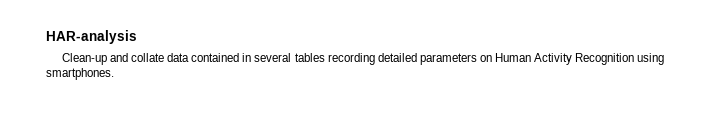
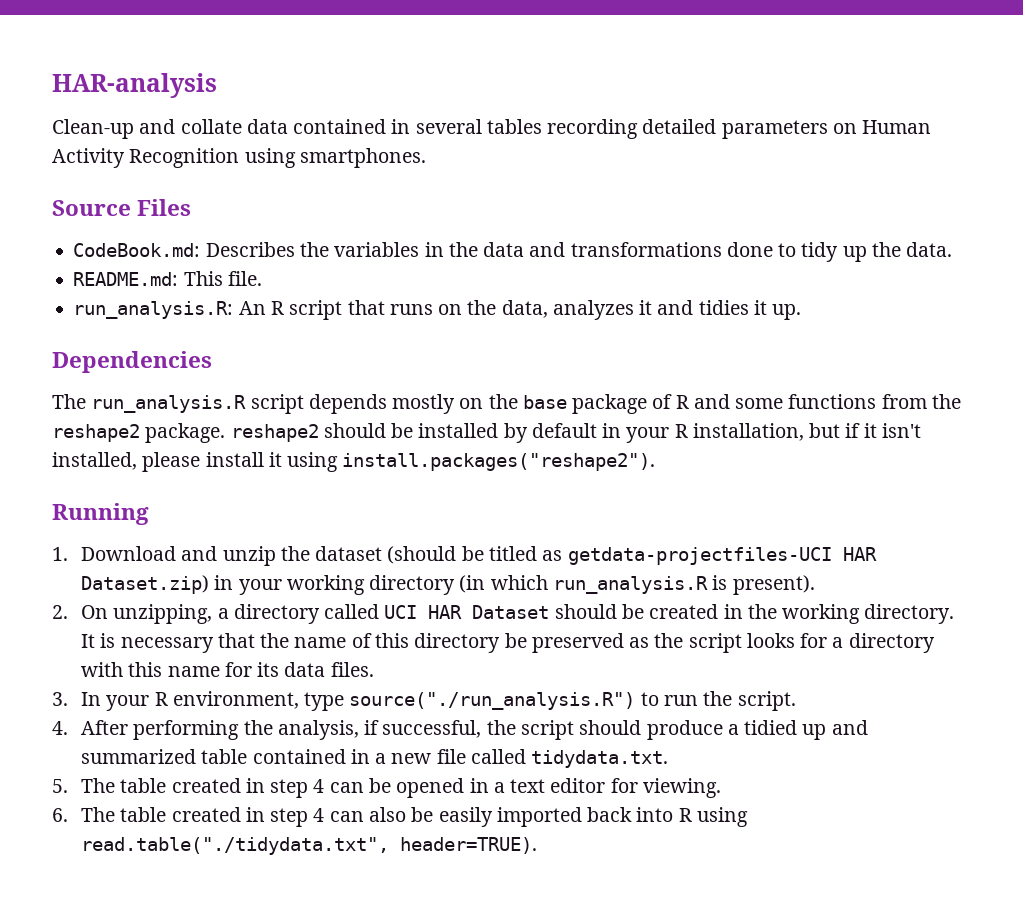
+ Source Files
+ CodeBook.md: Describes the variables in the data and transformations done to tidy up the data.
+ README.md: This file.
+ run_analysis.R: An R script that runs on the data, analyzes it and tidies it up.
+ Dependencies
+ The run_analysis.R script depends mostly on the base package of R and some functions from the reshape2 package. reshape2 should be installed by default in your R installation, but if it isn't installed, please install it using install.packages("reshape2").
+ Running
+ 1. Download and unzip the dataset (should be titled as getdata-projectfiles-UCI HAR Dataset.zip) in your working directory (in which run_analysis.R is present).
+ 2. On unzipping, a directory called UCI HAR Dataset should be created in the working directory. It is necessary that the name of this directory be preserved as the script looks for a directory with this name for its data files.
+ 3. In your R environment, type source("./run_analysis.R") to run the script.
+ 4. After performing the analysis, if successful, the script should produce a tidied up and summarized table contained in a new file called tidydata.txt.
+ 5. The table created in step 4 can be opened in a text editor for viewing.
+ 6. The table created in step 4 can also be easily imported back into R using read.table("./tidydata.txt", header=TRUE).

